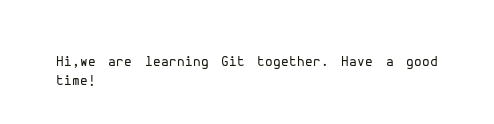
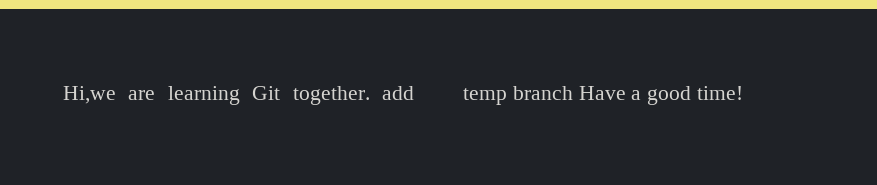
- Hi,we are learning Git together. Have a good time!
+ Hi,we are learning Git together. add temp branch Have a good time!

